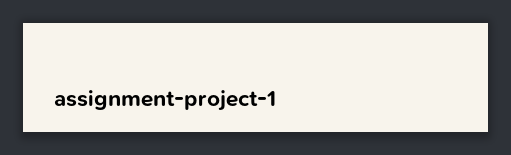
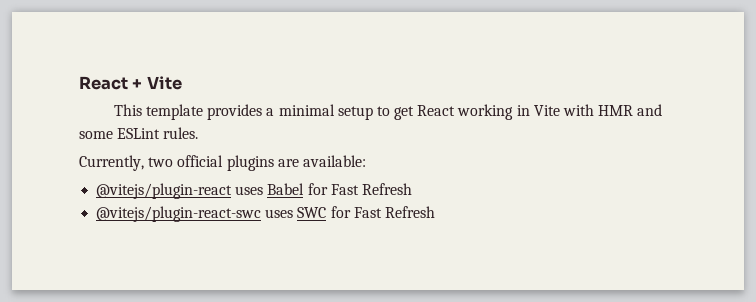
- assignment-project-1
+ React + Vite
+ This template provides a minimal setup to get React working in Vite with HMR and some ESLint rules.
+ Currently, two official plugins are available:
+ @vitejs/plugin-react uses Babel for Fast Refresh
+ @vitejs/plugin-react-swc uses SWC for Fast Refresh

